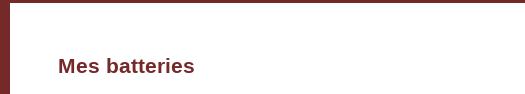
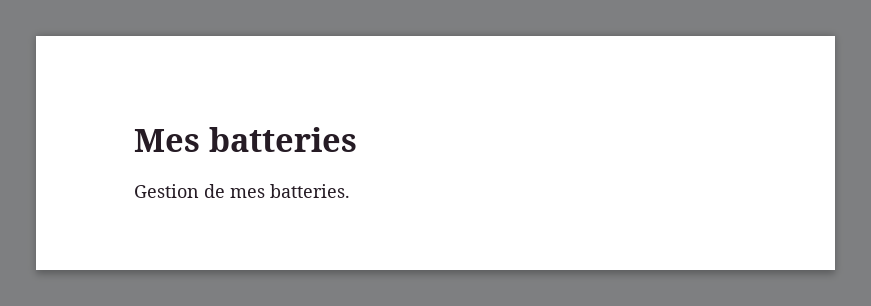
+ Gestion de mes batteries.

